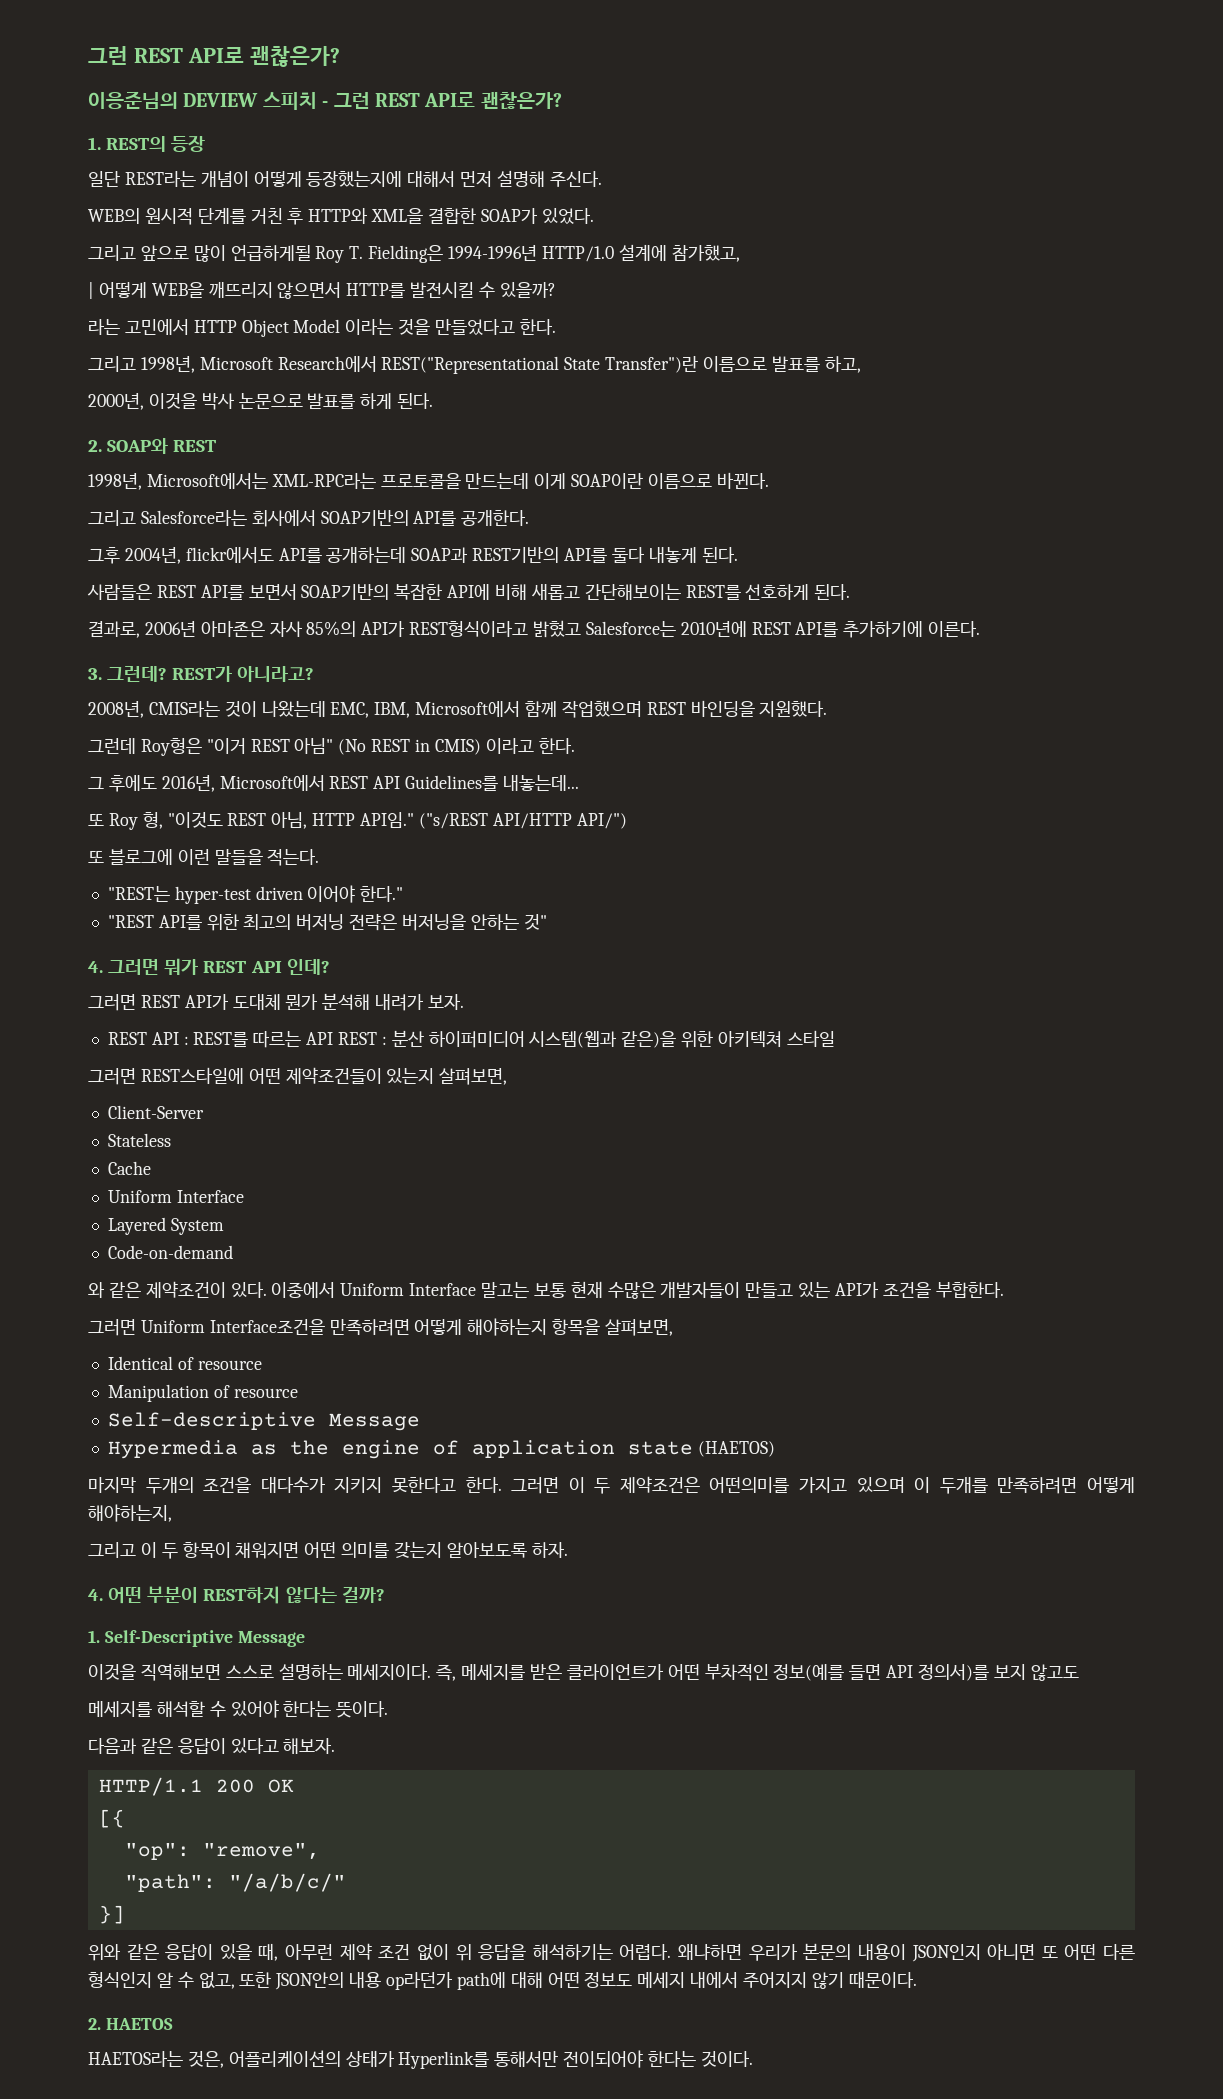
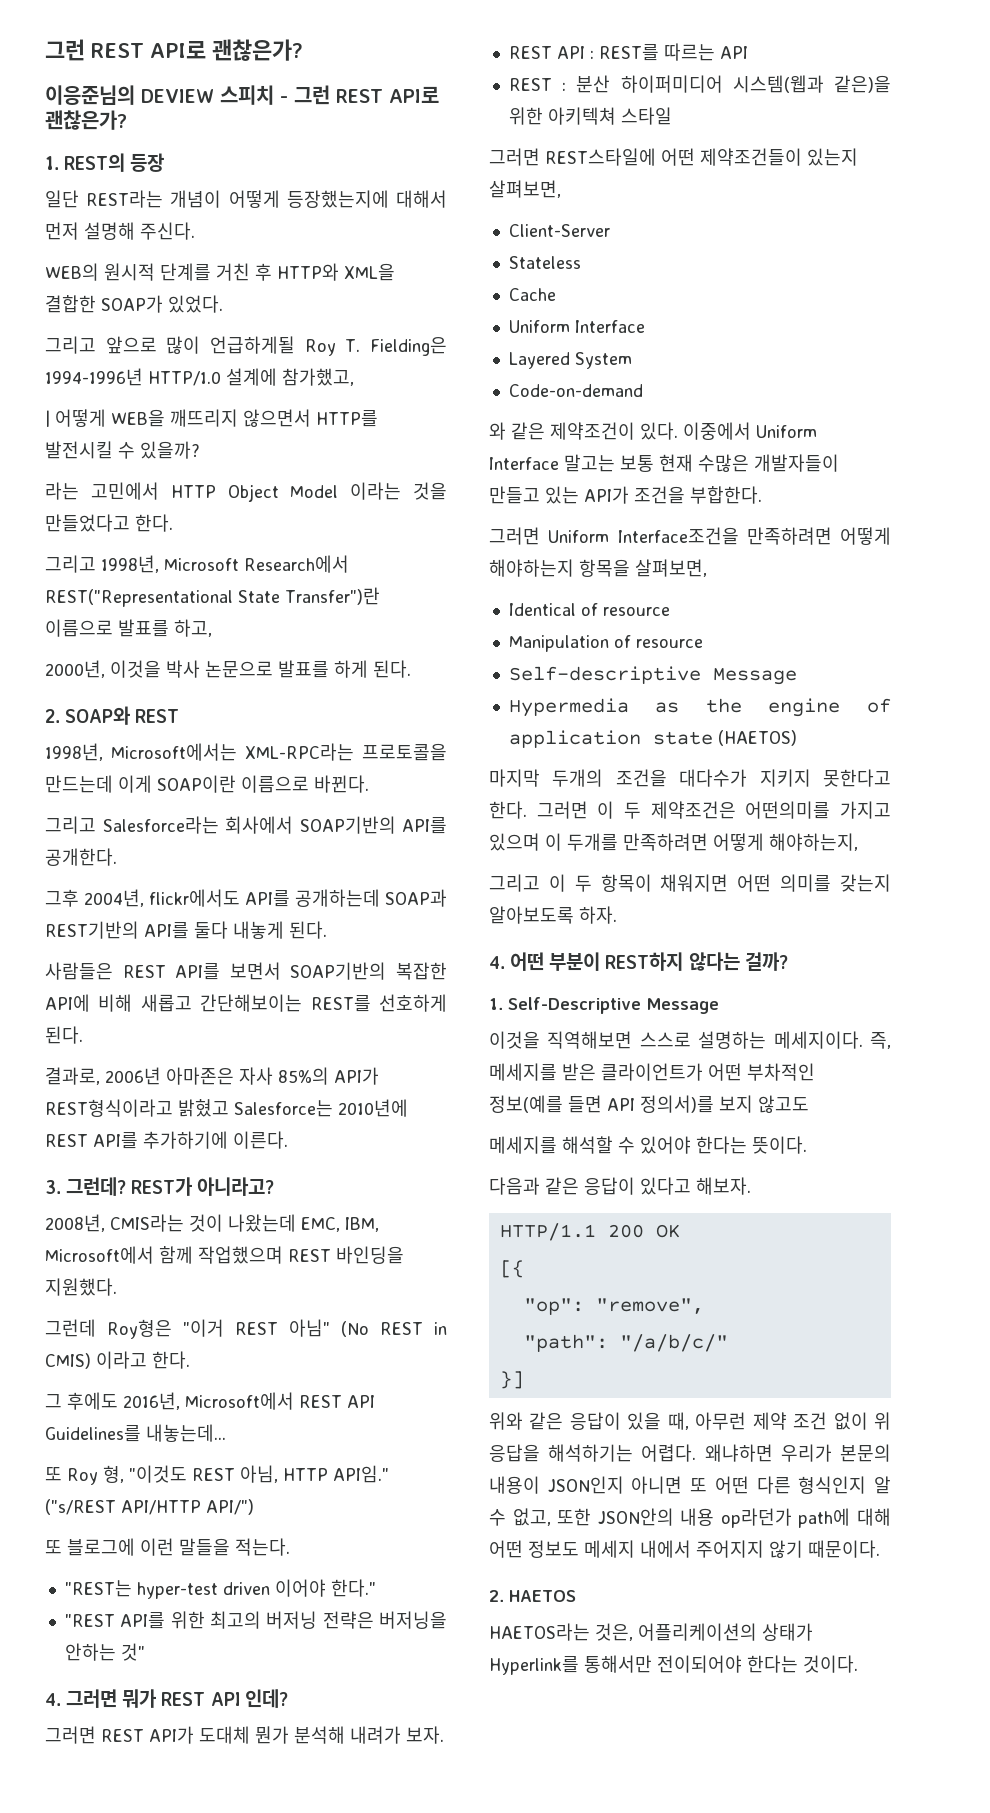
- REST API : REST를 따르는 API REST : 분산 하이퍼미디어 시스템(웹과 같은)을 위한 아키텍쳐 스타일
+ REST API : REST를 따르는 API
+ REST : 분산 하이퍼미디어 시스템(웹과 같은)을 위한 아키텍쳐 스타일

